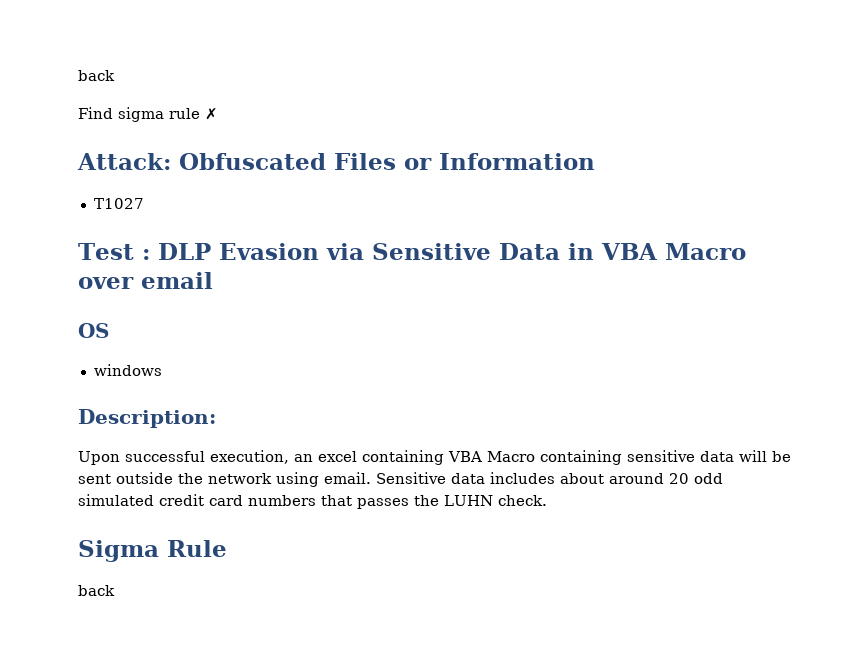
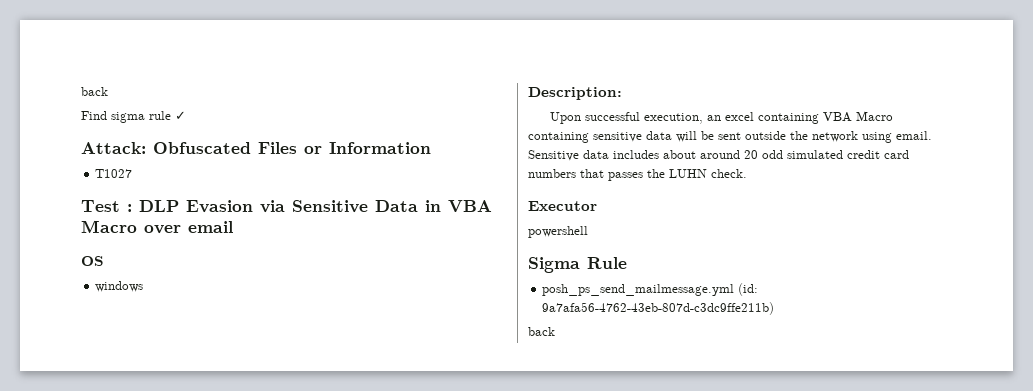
- Find sigma rule ✗
+ Find sigma rule ✓
+ Executor
+ powershell
+ posh_ps_send_mailmessage.yml (id: 9a7afa56-4762-43eb-807d-c3dc9ffe211b)

